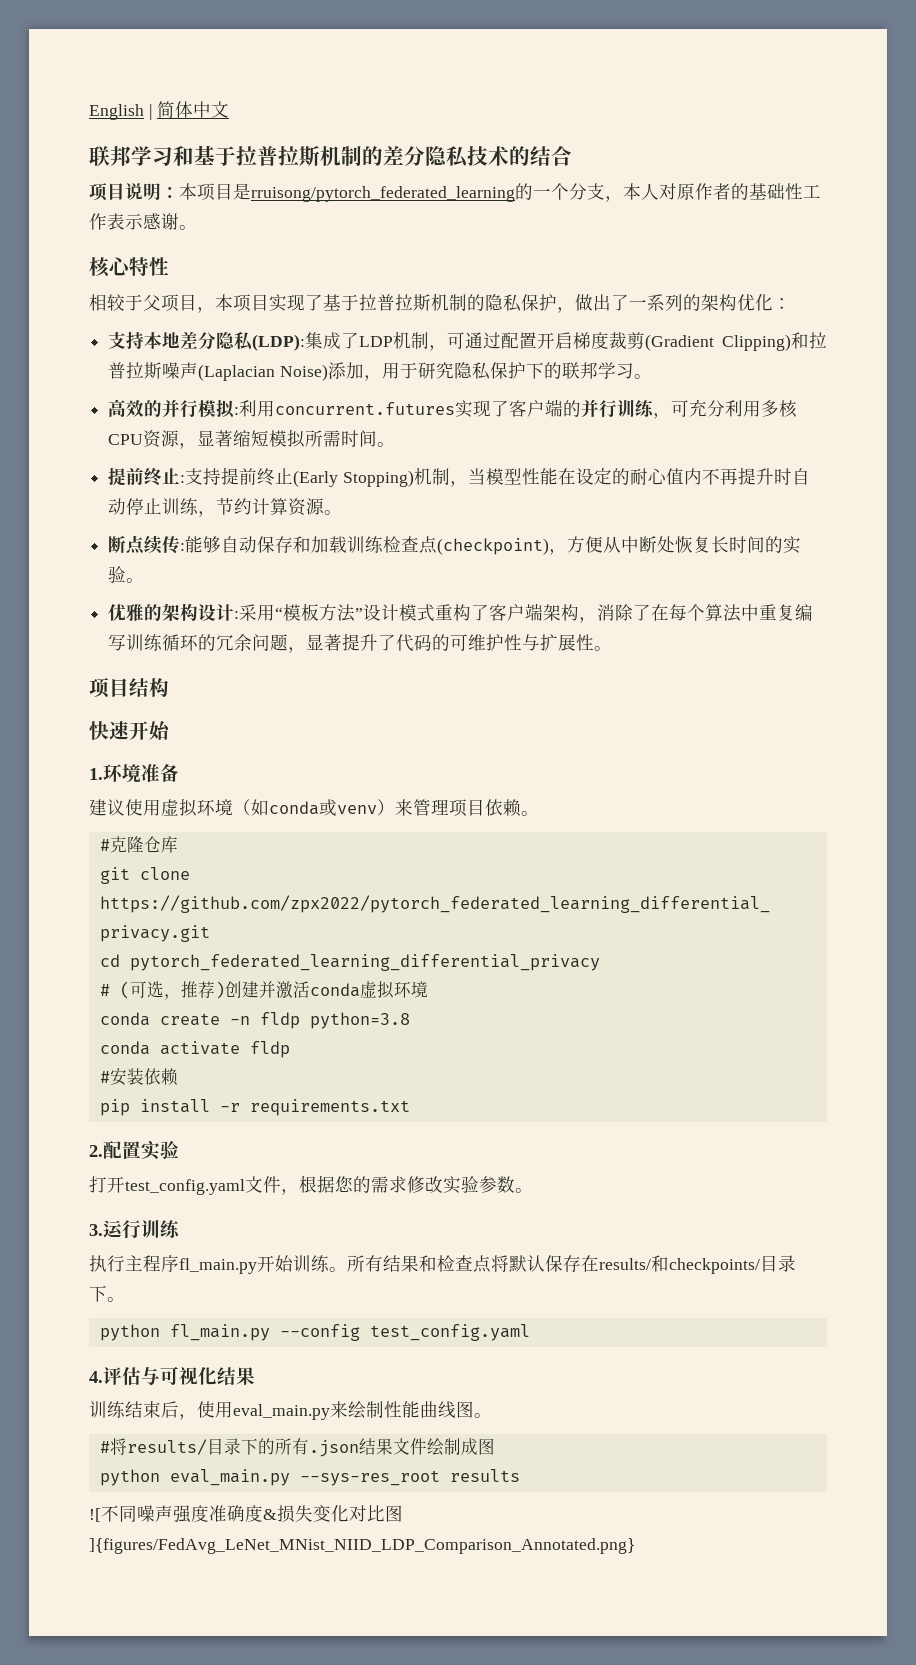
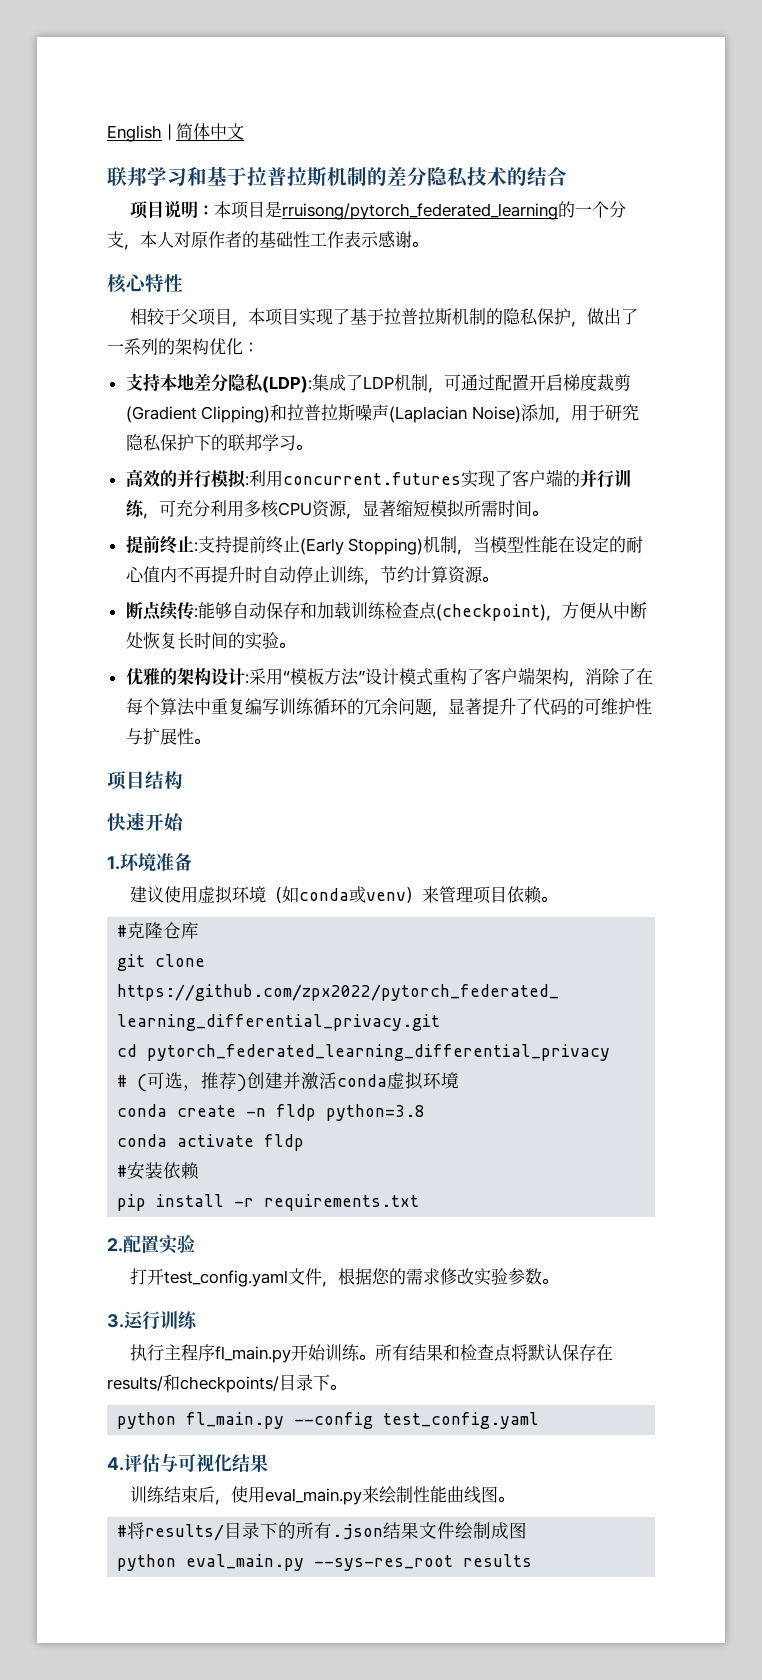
- ![不同噪声强度准确度&损失变化对比图]{figures/FedAvg_LeNet_MNist_NIID_LDP_Comparison_Annotated.png}

